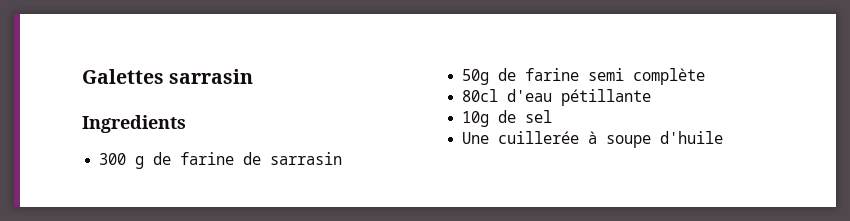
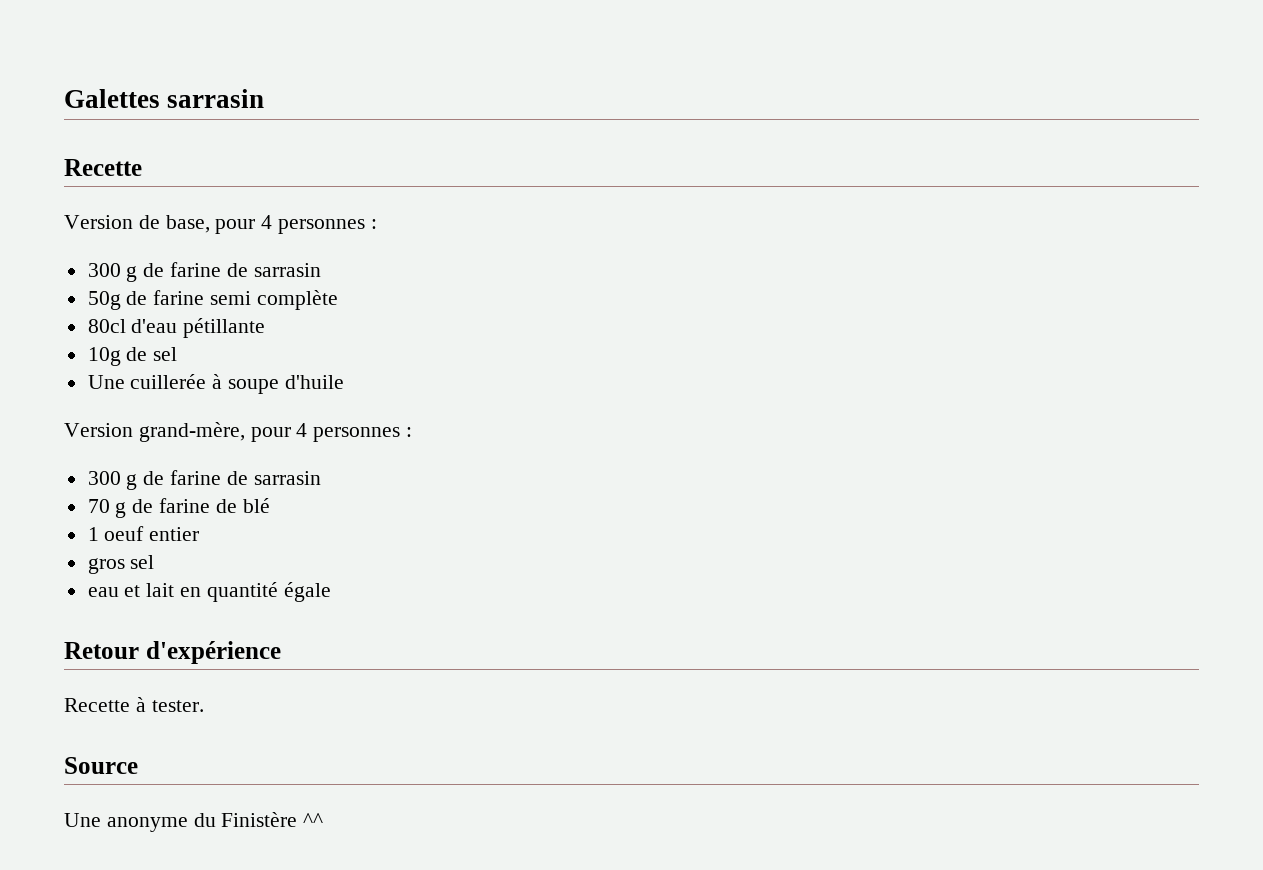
  Galettes sarrasin
- Ingredients
+ Recette
+ Version de base, pour 4 personnes :
+ Version grand-mère, pour 4 personnes :
+ 300 g de farine de sarrasin
+ 70 g de farine de blé
+ 1 oeuf entier
+ gros sel
+ eau et lait en quantité égale
+ Retour d'expérience
+ Recette à tester.
+ Source
+ Une anonyme du Finistère ^^

